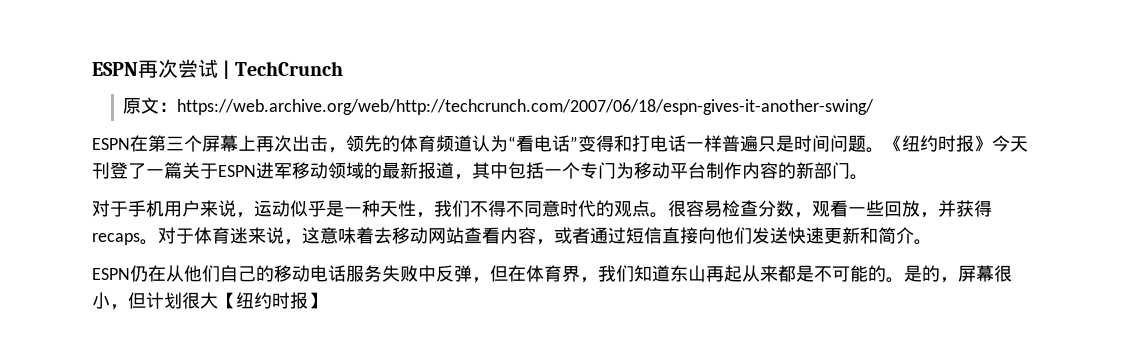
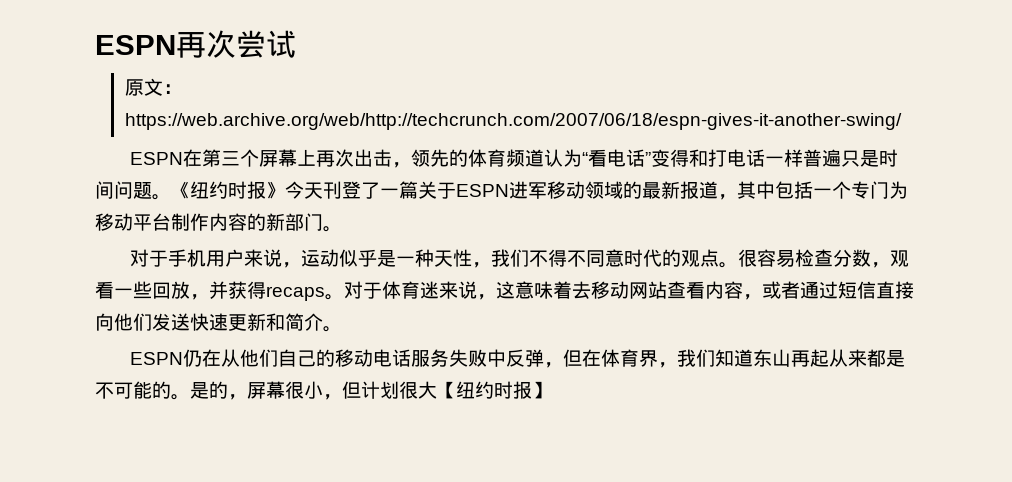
- ESPN再次尝试 | TechCrunch
+ ESPN再次尝试

